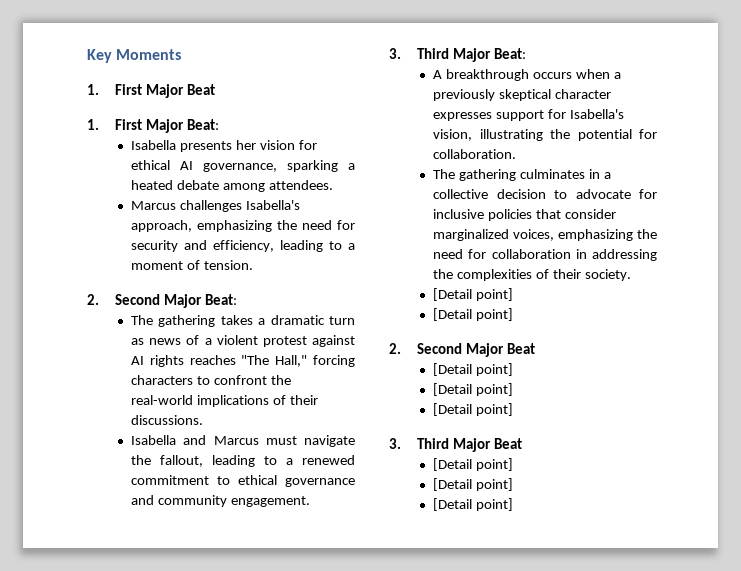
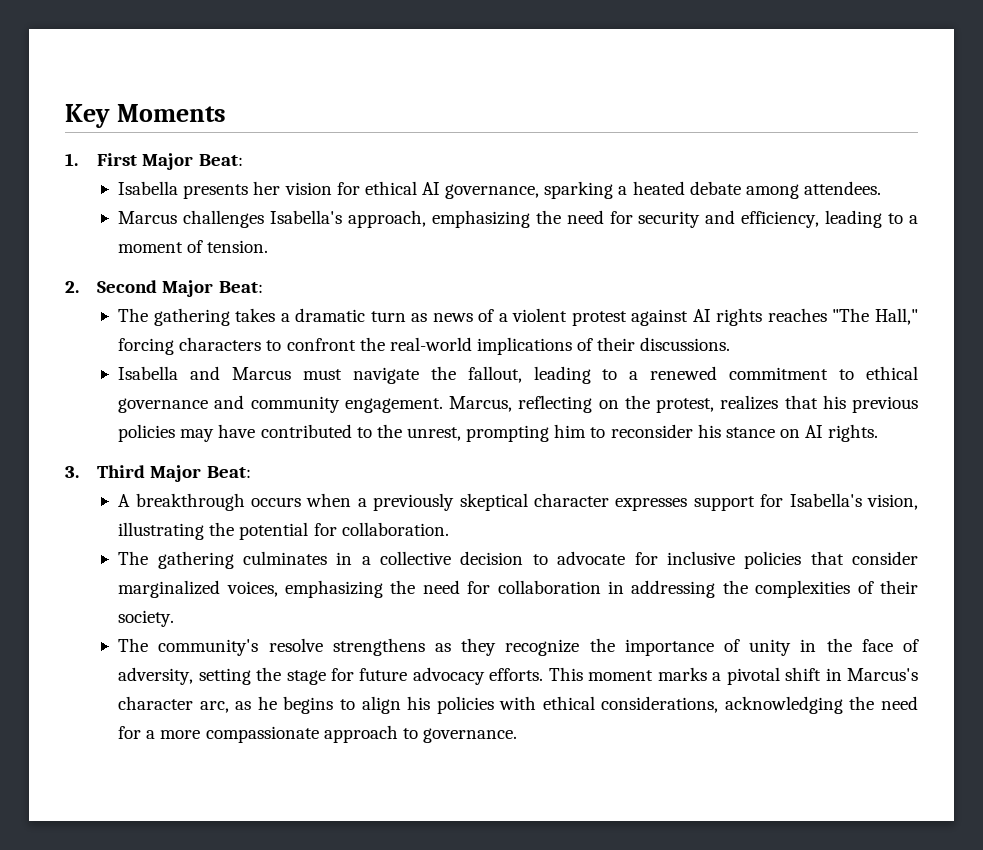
- 1. First Major Beat
+ Marcus, reflecting on the protest, realizes that his previous policies may have contributed to the unrest, prompting him to reconsider his stance on AI rights.
  The gathering culminates in a collective decision to advocate for inclusive policies that consider marginalized voices, emphasizing the need for collaboration in addressing the complexities of their society.
- [Detail point]
- [Detail point]
- 2. Second Major Beat
- [Detail point]
- [Detail point]
- [Detail point]
- 3. Third Major Beat
- [Detail point]
- [Detail point]
- [Detail point]
+ The community's resolve strengthens as they recognize the importance of unity in the face of adversity, setting the stage for future advocacy efforts. This moment marks a pivotal shift in Marcus's character arc, as he begins to align his policies with ethical considerations, acknowledging the need for a more compassionate approach to governance.

